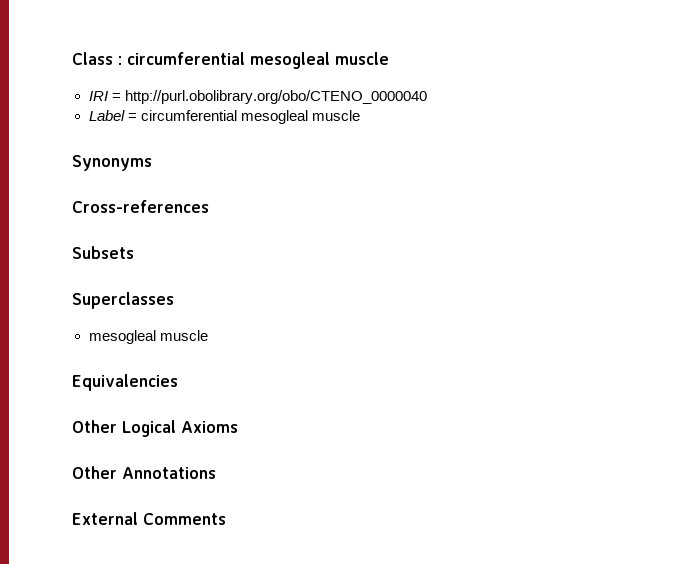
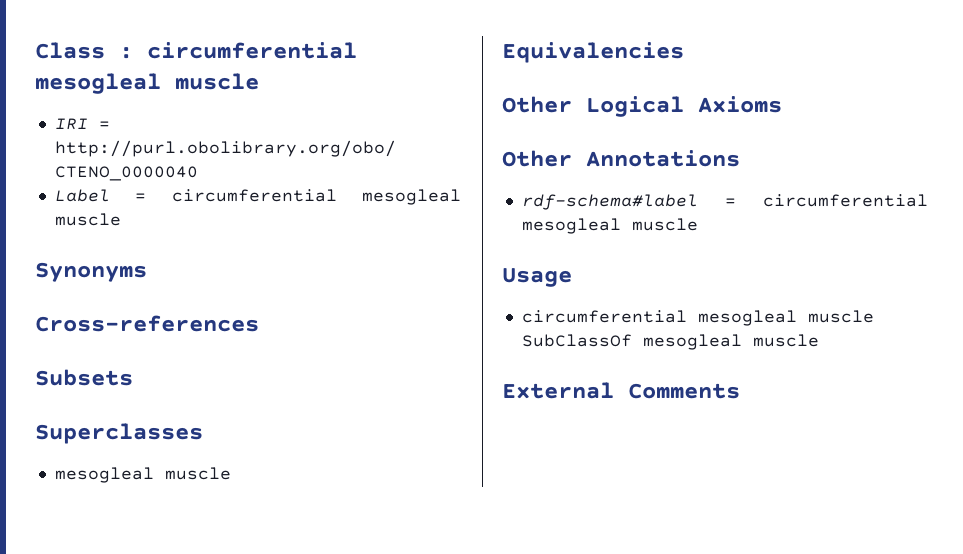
+ rdf-schema#label = circumferential mesogleal muscle
+ Usage
+ circumferential mesogleal muscle SubClassOf mesogleal muscle

